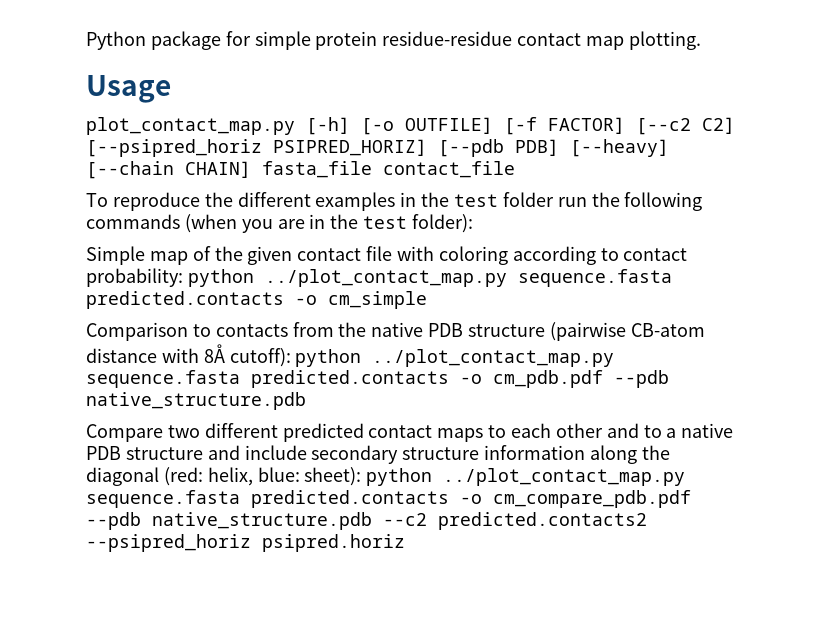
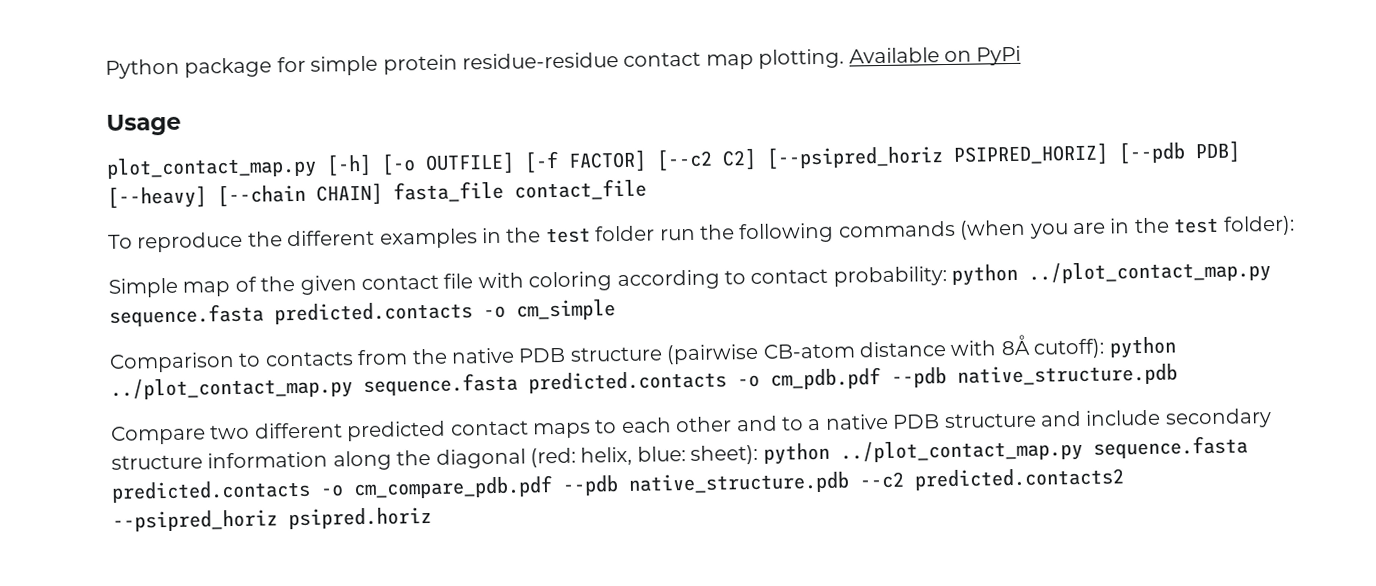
+ Available on PyPi

